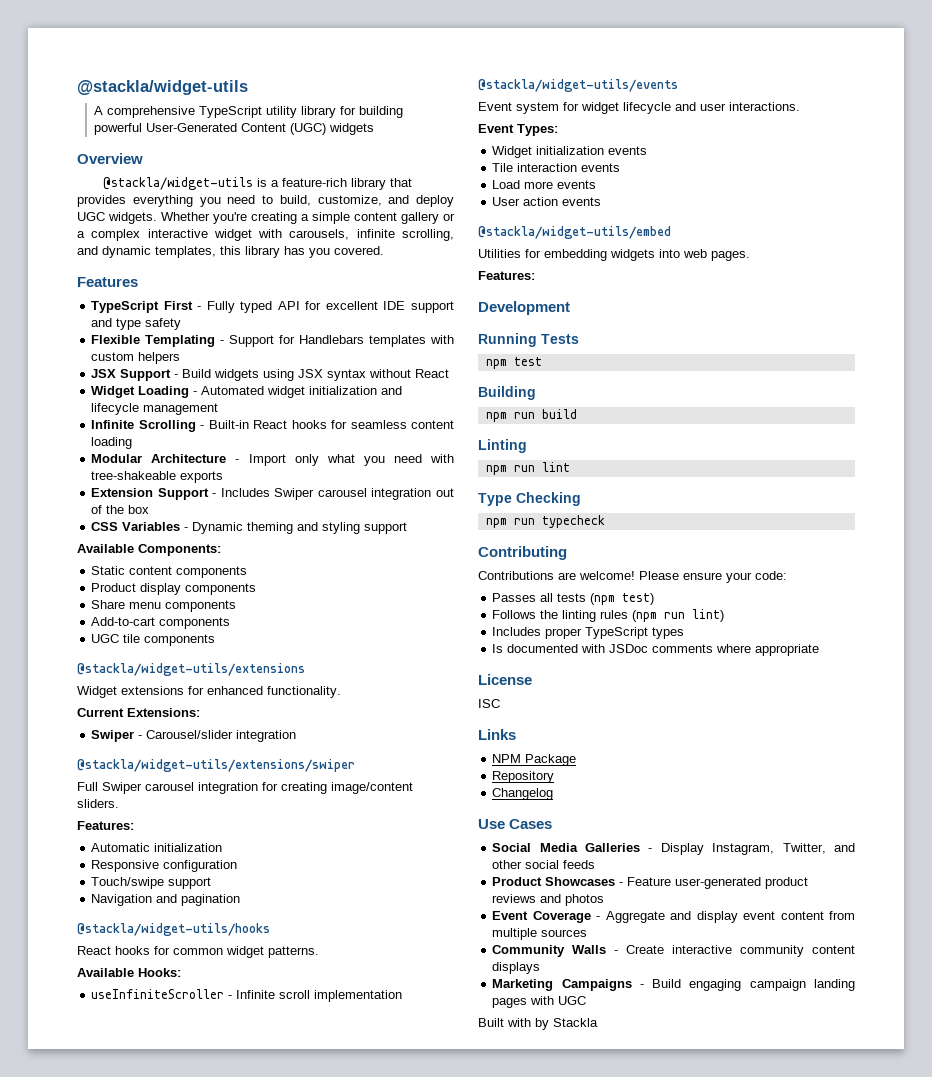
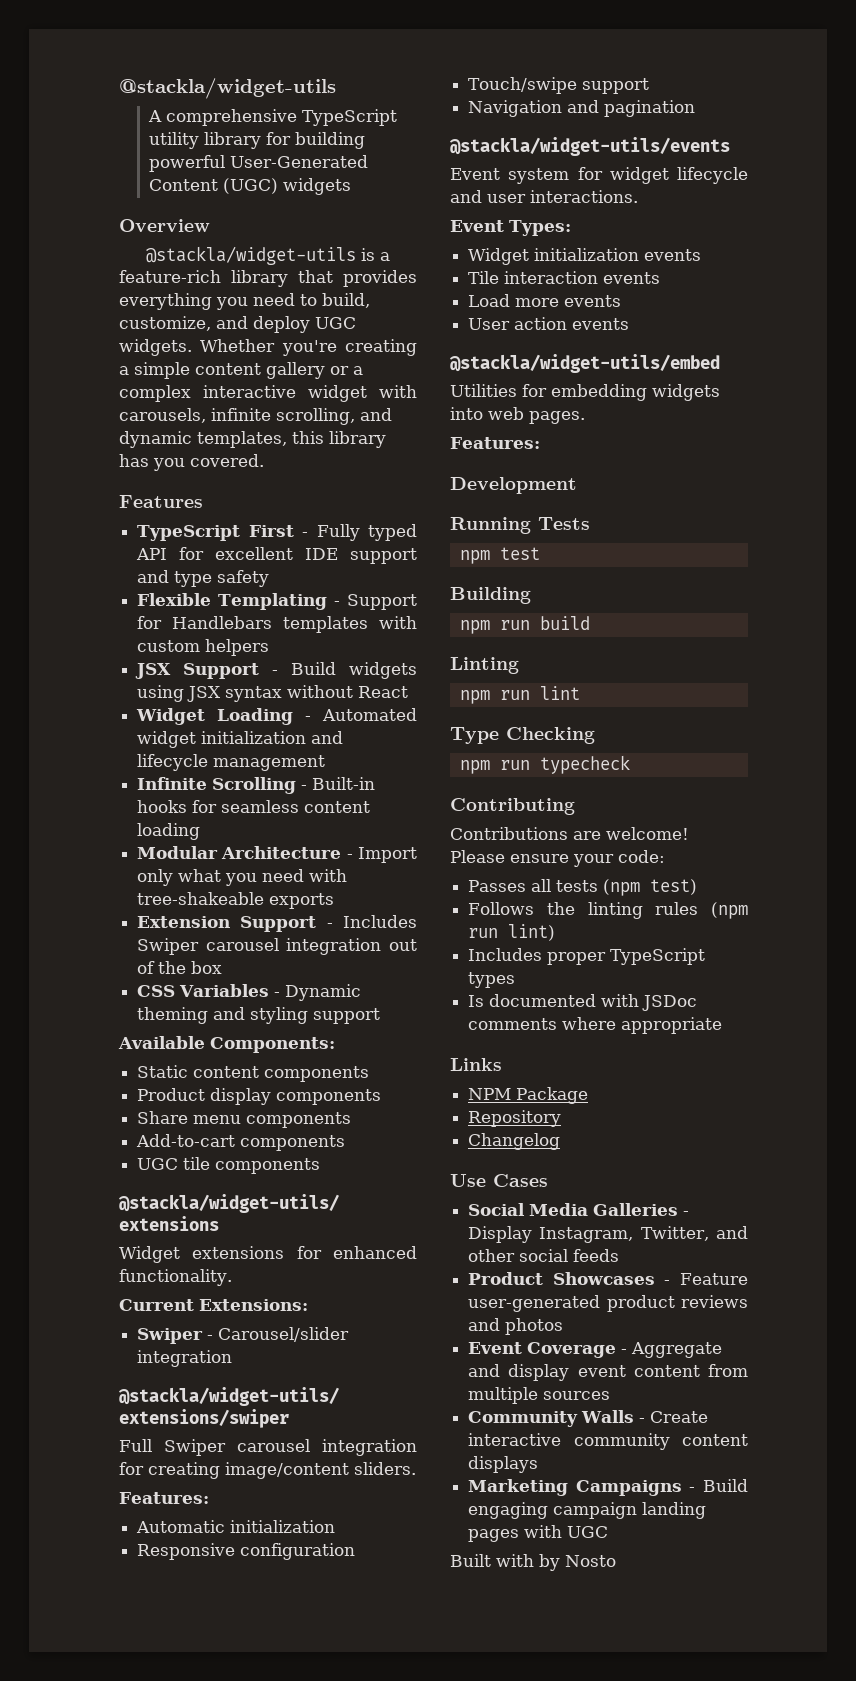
- Infinite Scrolling - Built-in React hooks for seamless content loading
+ Infinite Scrolling - Built-in hooks for seamless content loading
- @stackla/widget-utils/hooks
- React hooks for common widget patterns.
- Available Hooks:
- useInfiniteScroller - Infinite scroll implementation
- License
- ISC
- Built with by Stackla
+ Built with by Nosto

